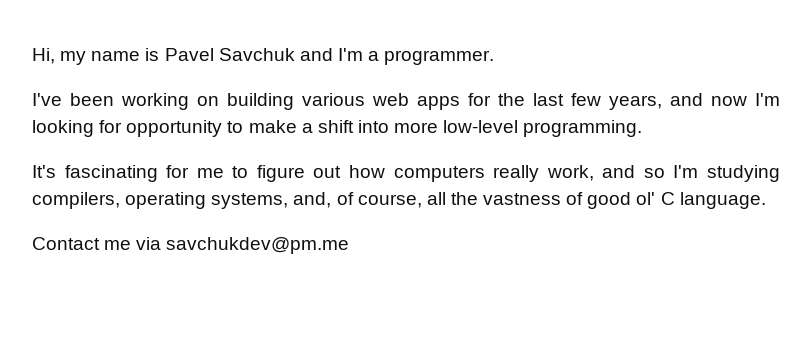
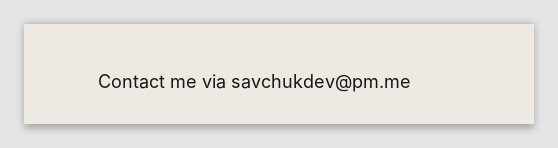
- Hi, my name is Pavel Savchuk and I'm a programmer.
- I've been working on building various web apps for the last few years, and now I'm looking for opportunity to make a shift into more low-level programming.
- It's fascinating for me to figure out how computers really work, and so I'm studying compilers, operating systems, and, of course, all the vastness of good ol' C language.

